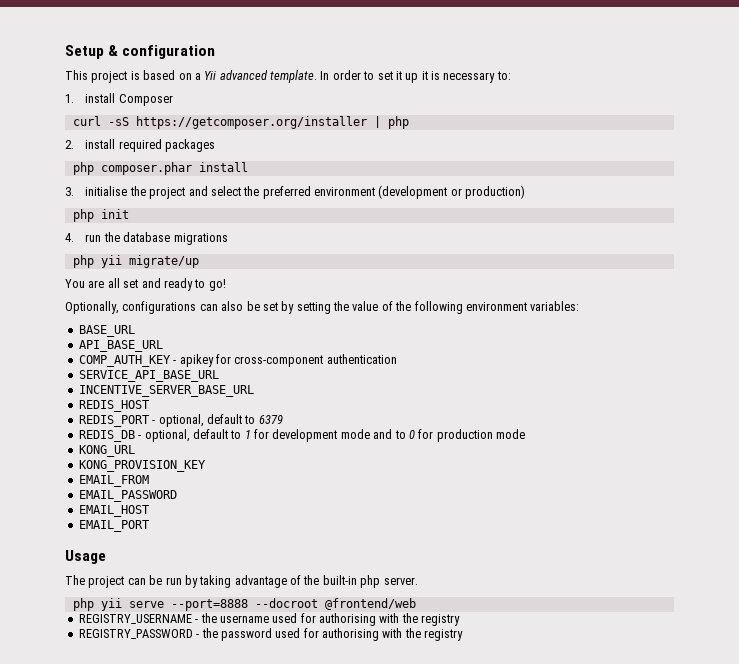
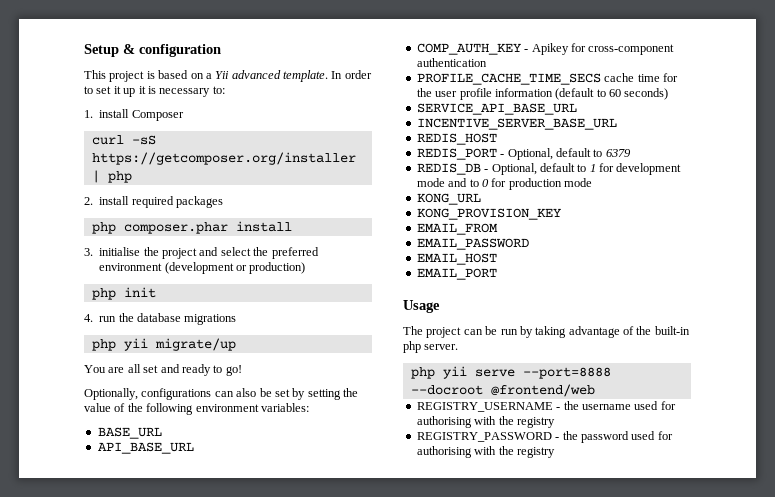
- COMP_AUTH_KEY - apikey for cross-component authentication
+ COMP_AUTH_KEY - Apikey for cross-component authentication
+ PROFILE_CACHE_TIME_SECS cache time for the user profile information (default to 60 seconds)
- REDIS_PORT - optional, default to 6379
+ REDIS_PORT - Optional, default to 6379
- REDIS_DB - optional, default to 1 for development mode and to 0 for production mode
+ REDIS_DB - Optional, default to 1 for development mode and to 0 for production mode

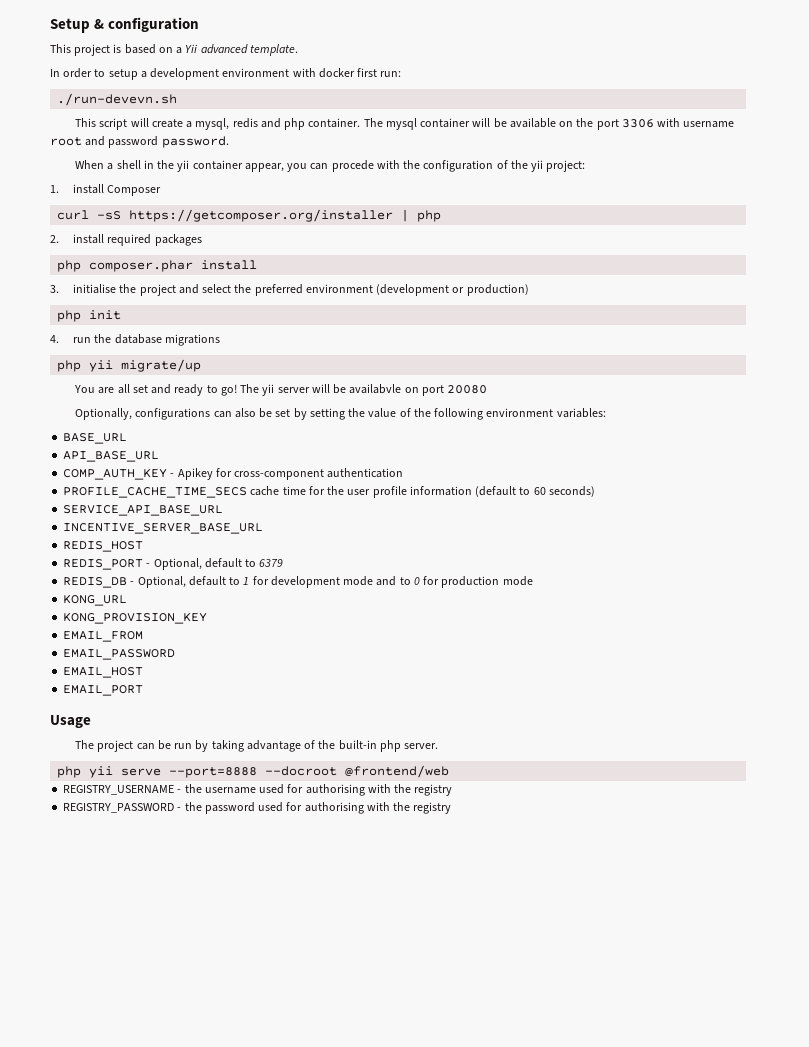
- This project is based on a Yii advanced template. In order to set it up it is necessary to:
+ This project is based on a Yii advanced template.
+ In order to setup a development environment with docker first run:
+ ./run-devevn.sh
+ This script will create a mysql, redis and php container. The mysql container will be available on the port 3306 with username root and password password.
+ When a shell in the yii container appear, you can procede with the configuration of the yii project:
+ The yii server will be availabvle on port 20080

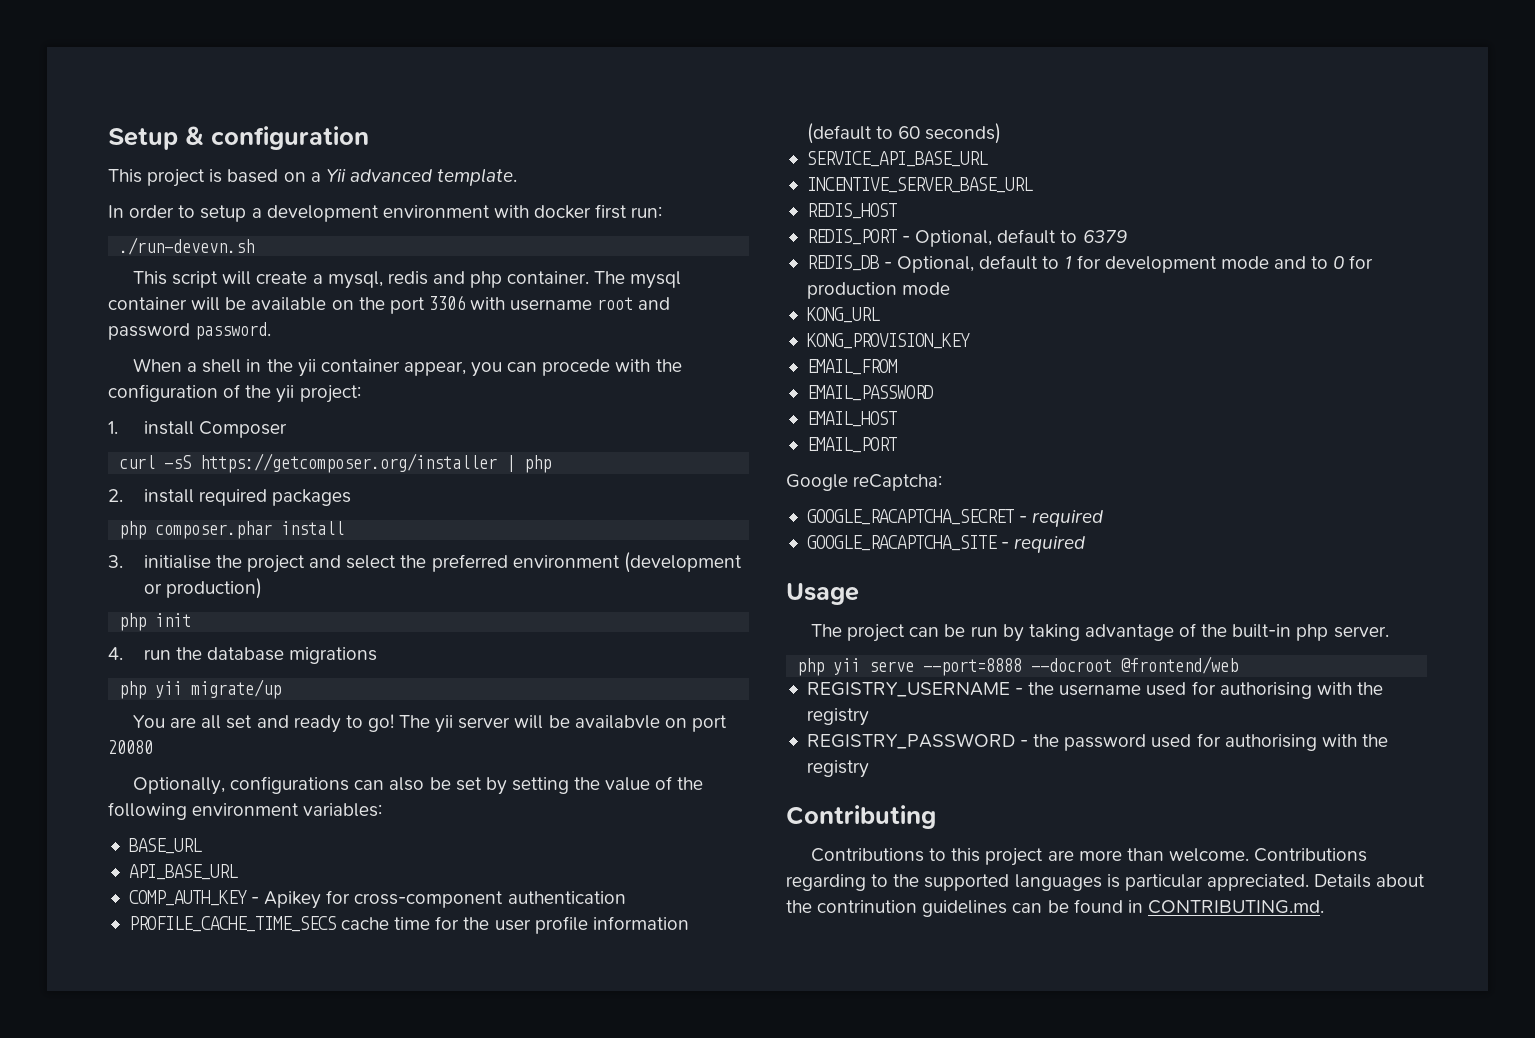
+ Google reCaptcha:
+ GOOGLE_RACAPTCHA_SECRET - required
+ GOOGLE_RACAPTCHA_SITE - required
+ Contributing
+ Contributions to this project are more than welcome. Contributions regarding to the supported languages is particular appreciated. Details about the contrinution guidelines can be found in CONTRIBUTING.md.

